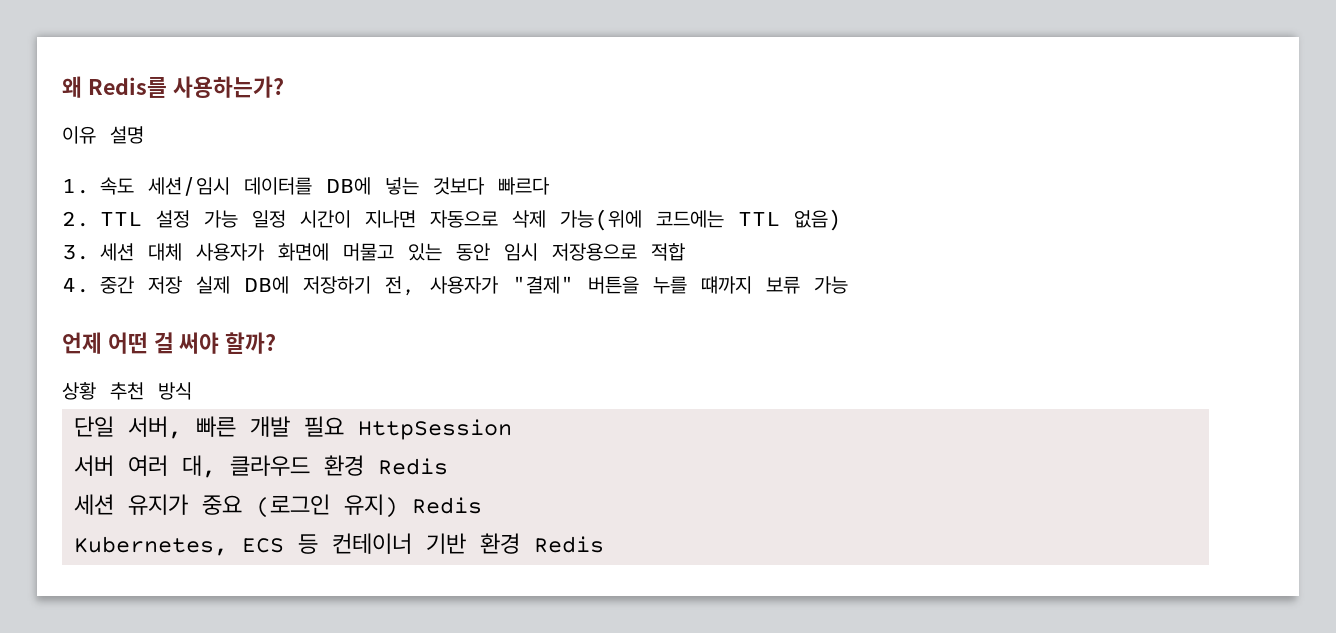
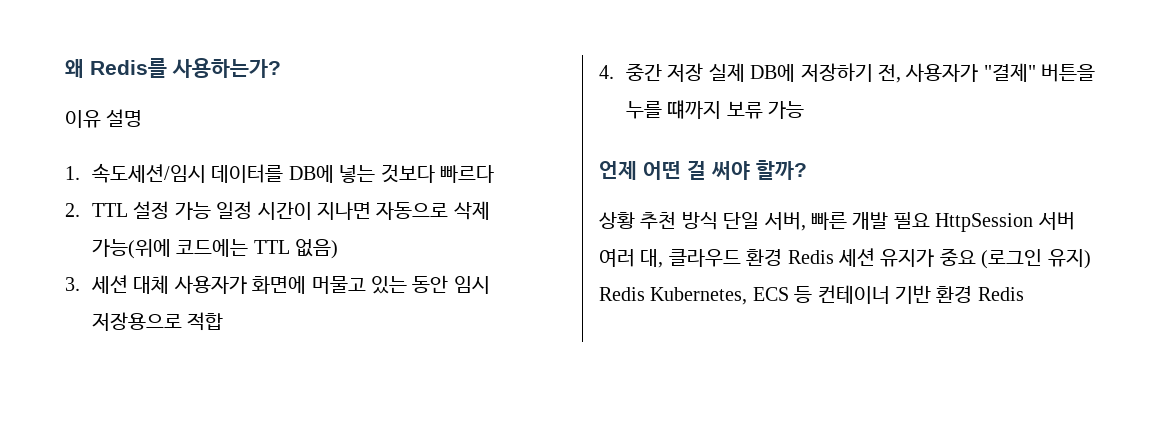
- 1. 속도 세션/임시 데이터를 DB에 넣는 것보다 빠르다
+ 1. 속도세션/임시 데이터를 DB에 넣는 것보다 빠르다
- 상황 추천 방식
- 단일 서버, 빠른 개발 필요 HttpSession
- 서버 여러 대, 클라우드 환경 Redis
- 세션 유지가 중요 (로그인 유지) Redis
- Kubernetes, ECS 등 컨테이너 기반 환경 Redis
+ 상황 추천 방식 단일 서버, 빠른 개발 필요 HttpSession 서버 여러 대, 클라우드 환경 Redis 세션 유지가 중요 (로그인 유지) Redis Kubernetes, ECS 등 컨테이너 기반 환경 Redis

